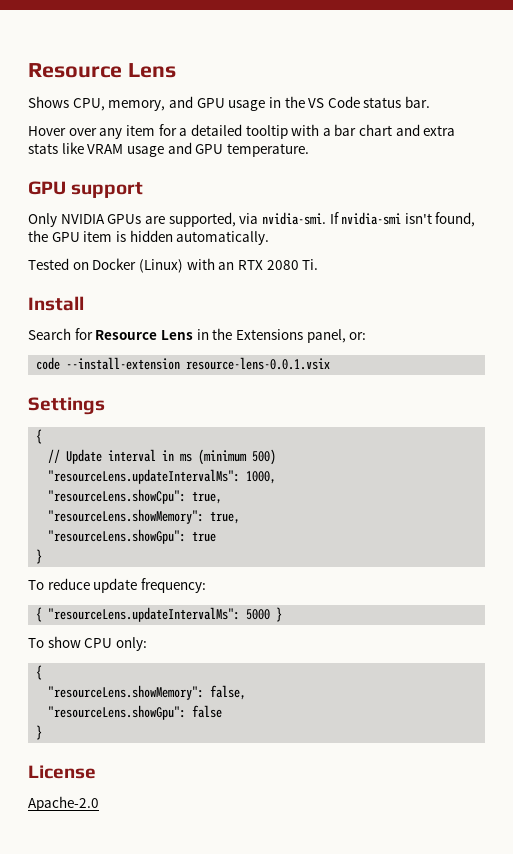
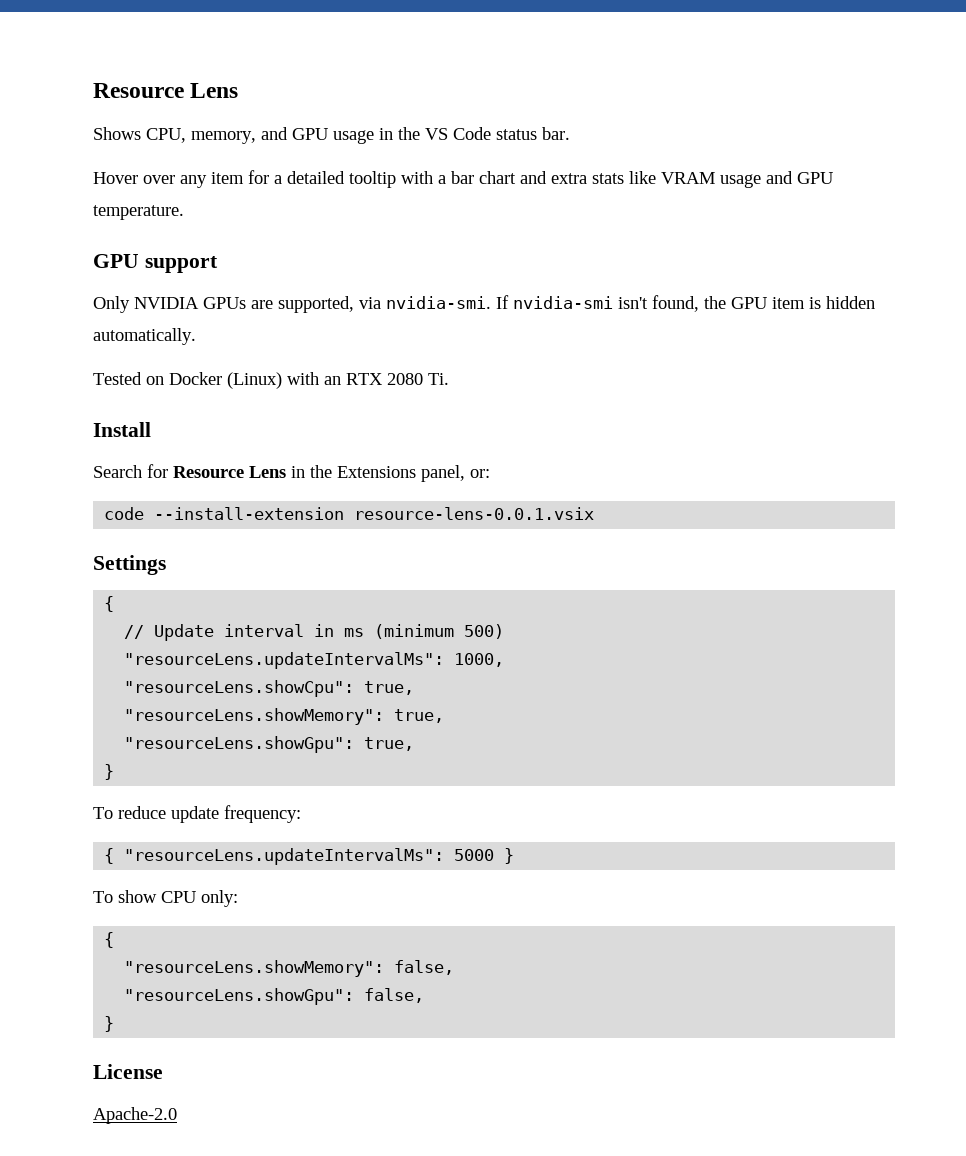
- "resourceLens.showGpu": true
+ "resourceLens.showGpu": true,
- "resourceLens.showGpu": false
+ "resourceLens.showGpu": false,

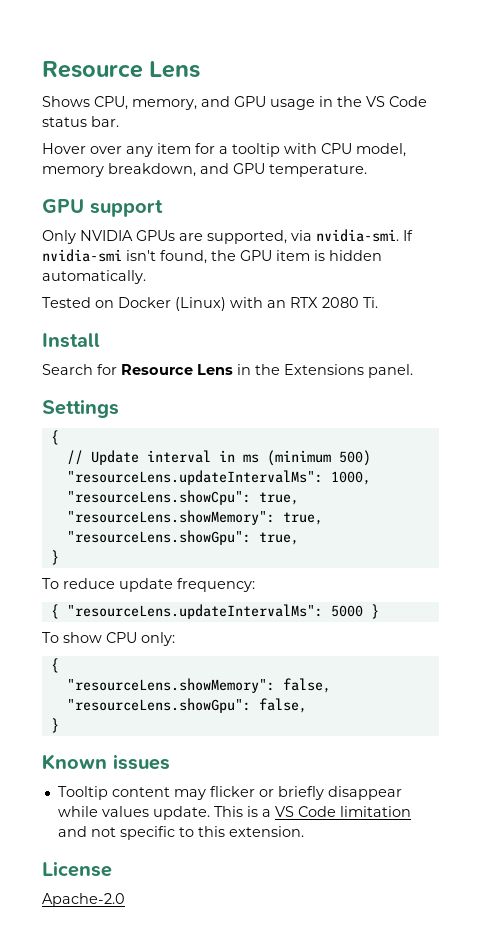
- Hover over any item for a detailed tooltip with a bar chart and extra stats like VRAM usage and GPU temperature.
+ Hover over any item for a tooltip with CPU model, memory breakdown, and GPU temperature.
- Search for Resource Lens in the Extensions panel, or:
- code --install-extension resource-lens-0.0.1.vsix
+ Search for Resource Lens in the Extensions panel.
+ Known issues
+ Tooltip content may flicker or briefly disappear while values update. This is a VS Code limitation and not specific to this extension.

